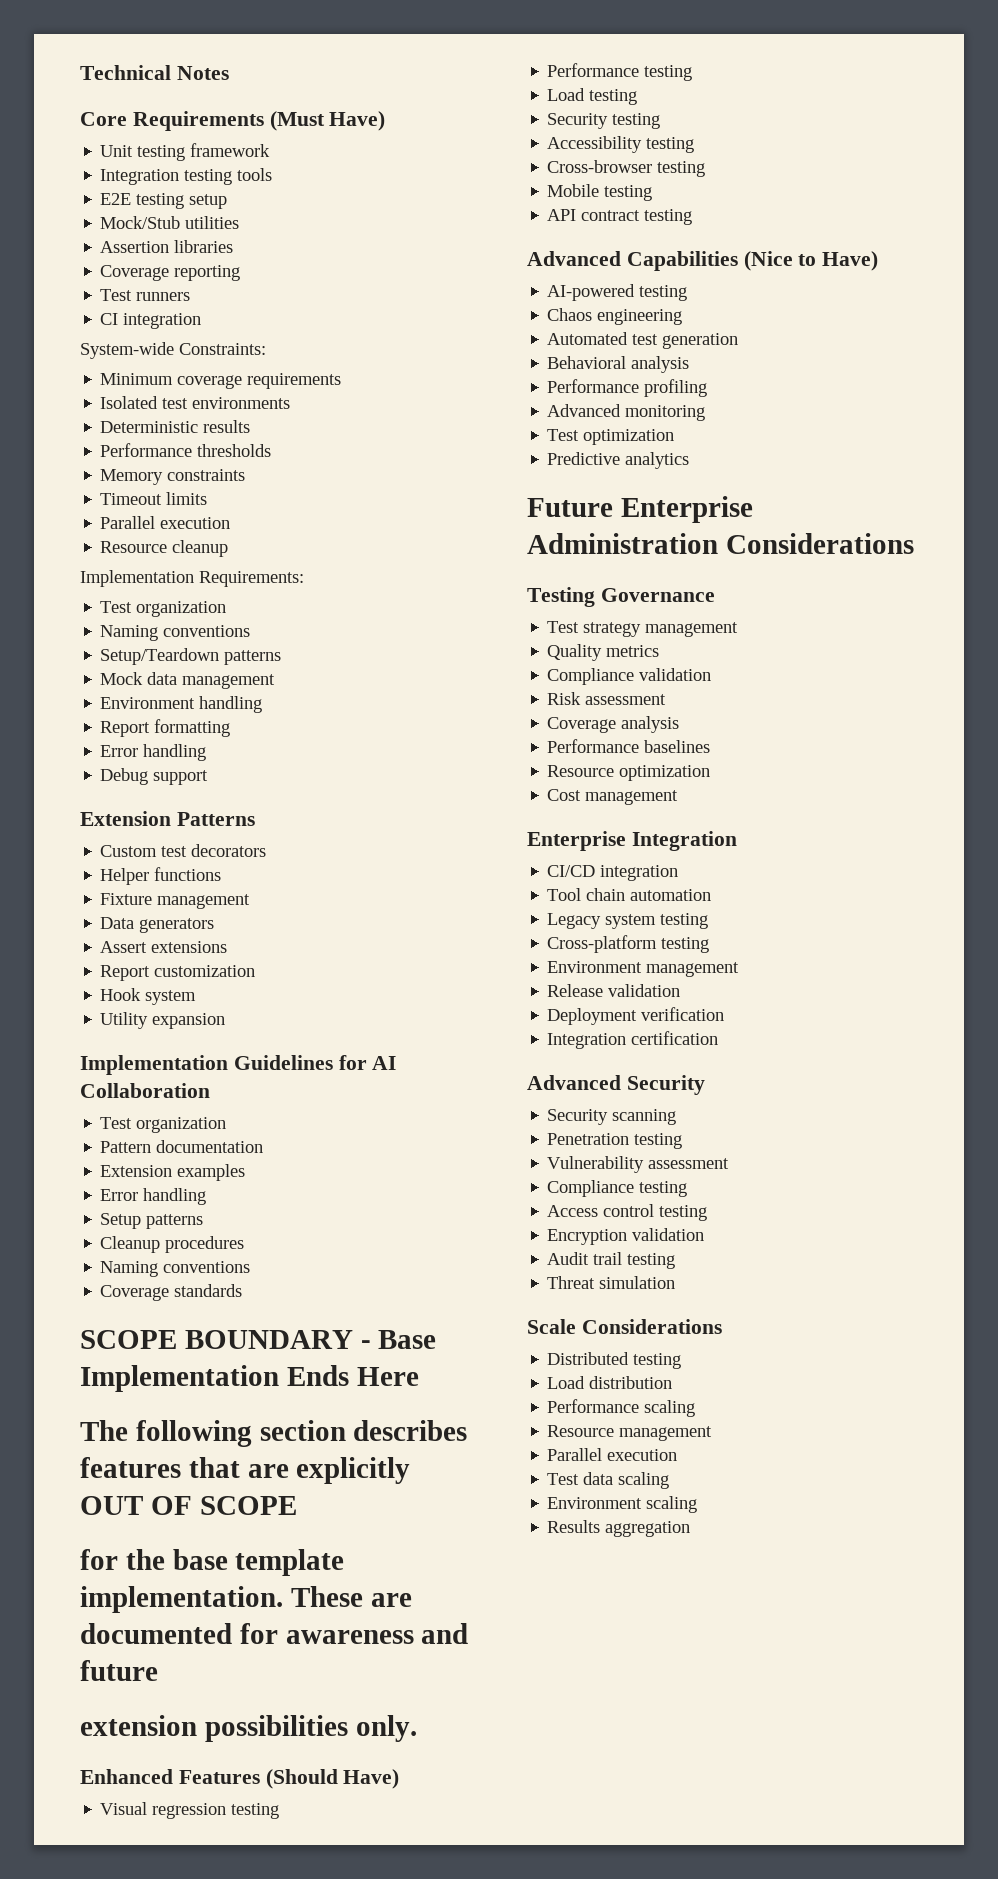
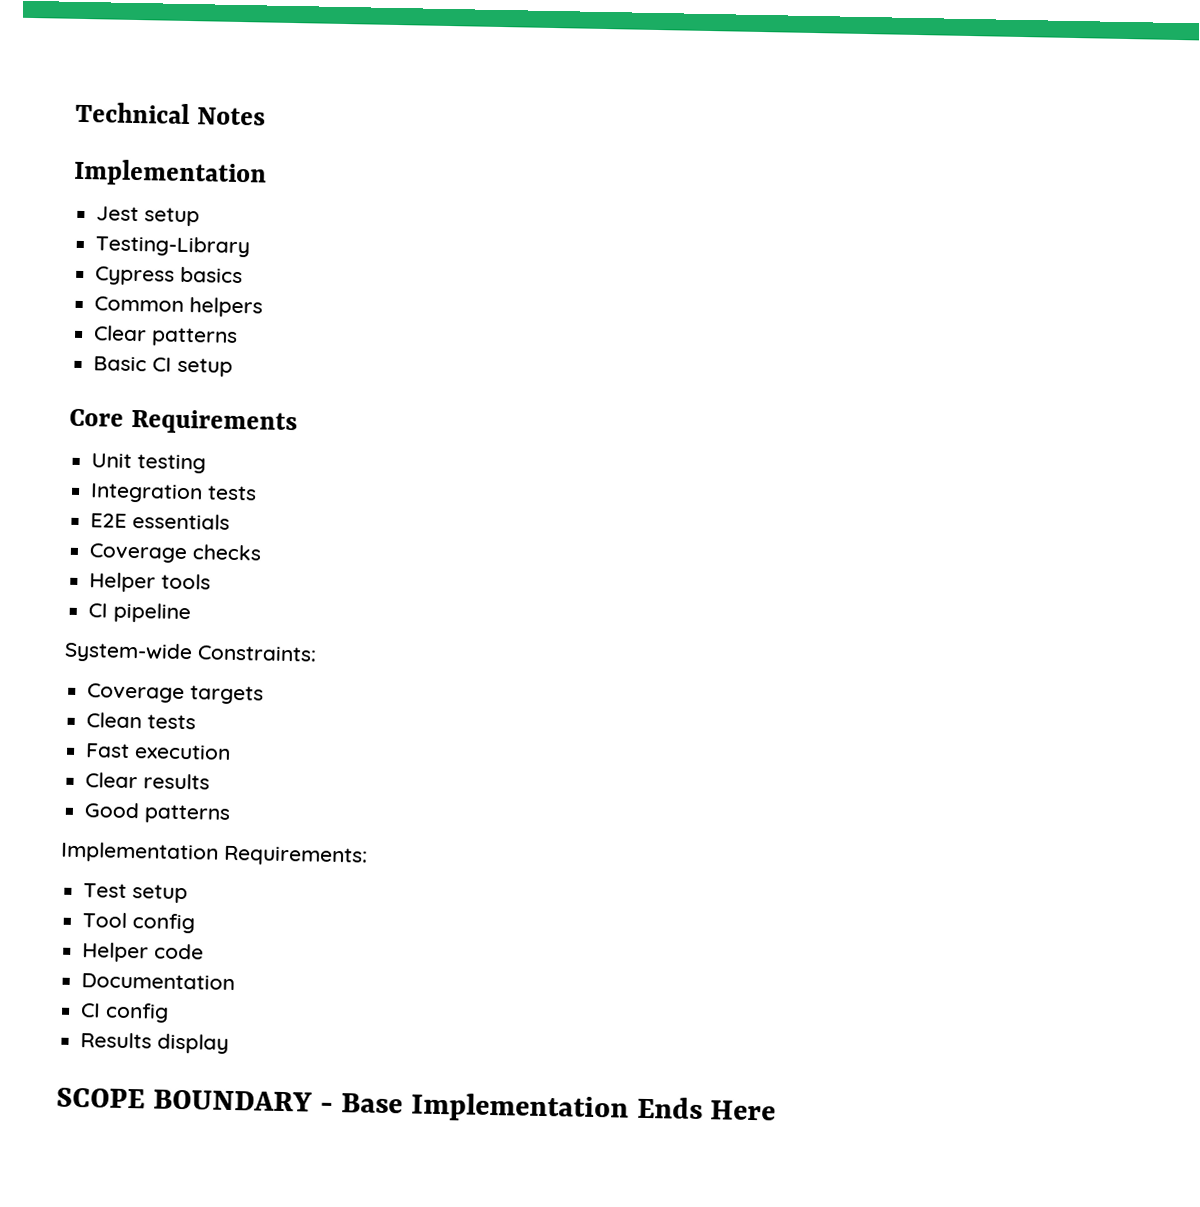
  Technical Notes
+ Implementation
+ Jest setup
+ Testing-Library
+ Cypress basics
+ Common helpers
+ Clear patterns
+ Basic CI setup
- Core Requirements (Must Have)
+ Core Requirements
- Unit testing framework
- Integration testing tools
- E2E testing setup
- Mock/Stub utilities
- Assertion libraries
- Coverage reporting
- Test runners
- CI integration
+ Unit testing
+ Integration tests
+ E2E essentials
+ Coverage checks
+ Helper tools
+ CI pipeline
- Minimum coverage requirements
- Isolated test environments
- Deterministic results
- Performance thresholds
- Memory constraints
- Timeout limits
- Parallel execution
- Resource cleanup
+ Coverage targets
+ Clean tests
+ Fast execution
+ Clear results
+ Good patterns
  Implementation Requirements:
- Test organization
- Naming conventions
- Setup/Teardown patterns
- Mock data management
- Environment handling
- Report formatting
- Error handling
- Debug support
- Extension Patterns
- Custom test decorators
- Helper functions
- Fixture management
- Data generators
- Assert extensions
- Report customization
- Hook system
- Utility expansion
- Implementation Guidelines for AI Collaboration
- Test organization
- Pattern documentation
- Extension examples
- Error handling
- Setup patterns
- Cleanup procedures
- Naming conventions
- Coverage standards
+ Test setup
+ Tool config
+ Helper code
+ Documentation
+ CI config
+ Results display
- The following section describes features that are explicitly OUT OF SCOPE
- for the base template implementation. These are documented for awareness and future
- extension possibilities only.
- Enhanced Features (Should Have)
- Visual regression testing
- Performance testing
- Load testing
- Security testing
- Accessibility testing
- Cross-browser testing
- Mobile testing
- API contract testing
- Advanced Capabilities (Nice to Have)
- AI-powered testing
- Chaos engineering
- Automated test generation
- Behavioral analysis
- Performance profiling
- Advanced monitoring
- Test optimization
- Predictive analytics
- Future Enterprise Administration Considerations
- Testing Governance
- Test strategy management
- Quality metrics
- Compliance validation
- Risk assessment
- Coverage analysis
- Performance baselines
- Resource optimization
- Cost management
- Enterprise Integration
- CI/CD integration
- Tool chain automation
- Legacy system testing
- Cross-platform testing
- Environment management
- Release validation
- Deployment verification
- Integration certification
- Advanced Security
- Security scanning
- Penetration testing
- Vulnerability assessment
- Compliance testing
- Access control testing
- Encryption validation
- Audit trail testing
- Threat simulation
- Scale Considerations
- Distributed testing
- Load distribution
- Performance scaling
- Resource management
- Parallel execution
- Test data scaling
- Environment scaling
- Results aggregation

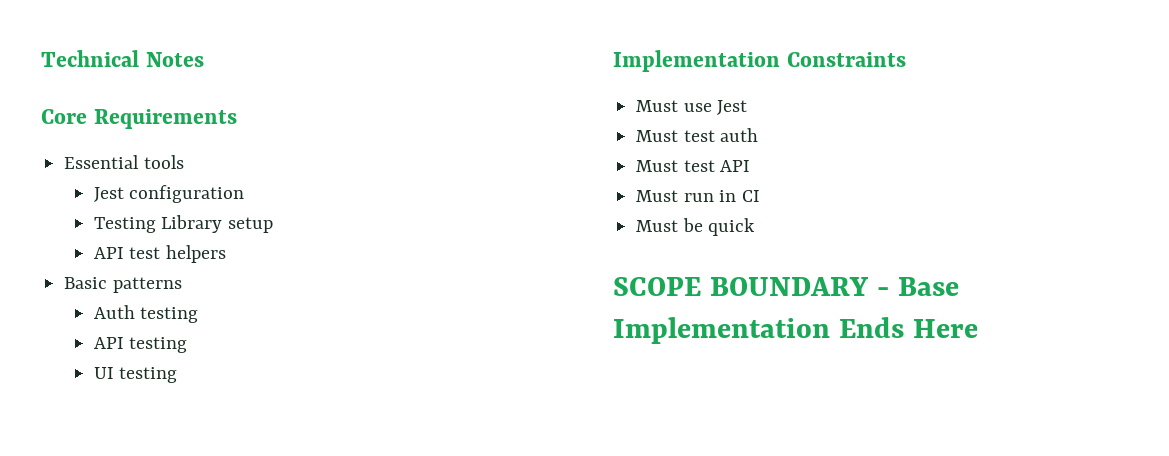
  Technical Notes
- Implementation
- Jest setup
- Testing-Library
- Cypress basics
- Common helpers
- Clear patterns
- Basic CI setup
  Core Requirements
- Unit testing
- Integration tests
- E2E essentials
- Coverage checks
- Helper tools
- CI pipeline
- System-wide Constraints:
- Coverage targets
- Clean tests
- Fast execution
- Clear results
- Good patterns
- Implementation Requirements:
- Test setup
- Tool config
- Helper code
- Documentation
- CI config
- Results display
+ Essential tools
+ Jest configuration
+ Testing Library setup
+ API test helpers
+ Basic patterns
+ Auth testing
+ API testing
+ UI testing
+ Implementation Constraints
+ Must use Jest
+ Must test auth
+ Must test API
+ Must run in CI
+ Must be quick

